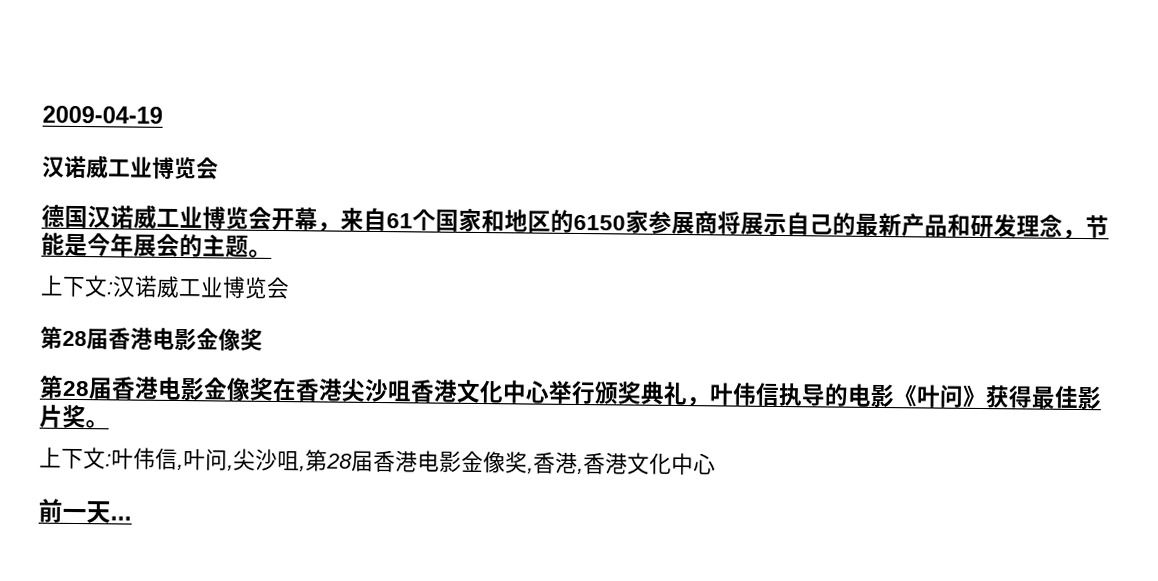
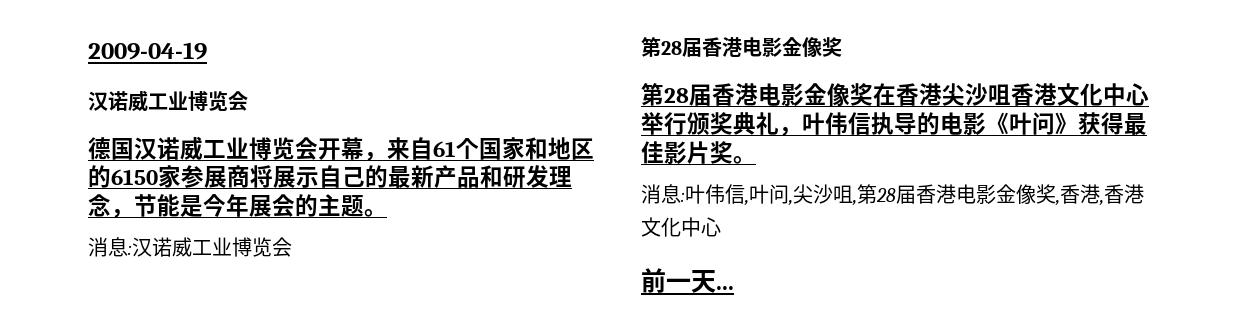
- 上下文:汉诺威工业博览会
+ 消息:汉诺威工业博览会
- 上下文:叶伟信,叶问,尖沙咀,第28届香港电影金像奖,香港,香港文化中心
+ 消息:叶伟信,叶问,尖沙咀,第28届香港电影金像奖,香港,香港文化中心

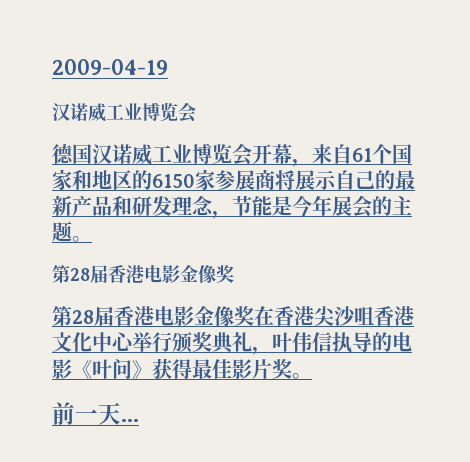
- 消息:汉诺威工业博览会
- 消息:叶伟信,叶问,尖沙咀,第28届香港电影金像奖,香港,香港文化中心

